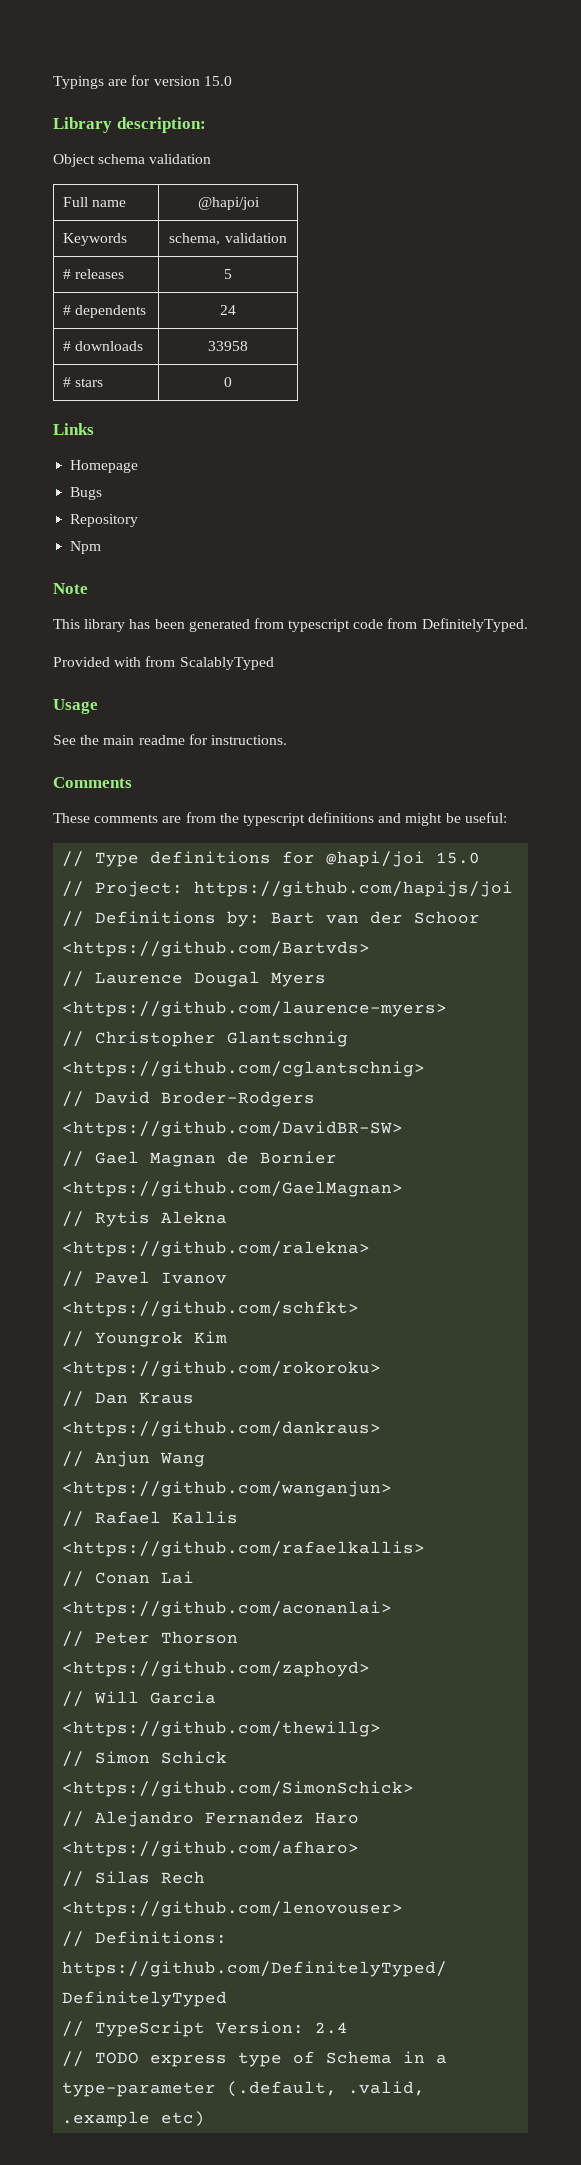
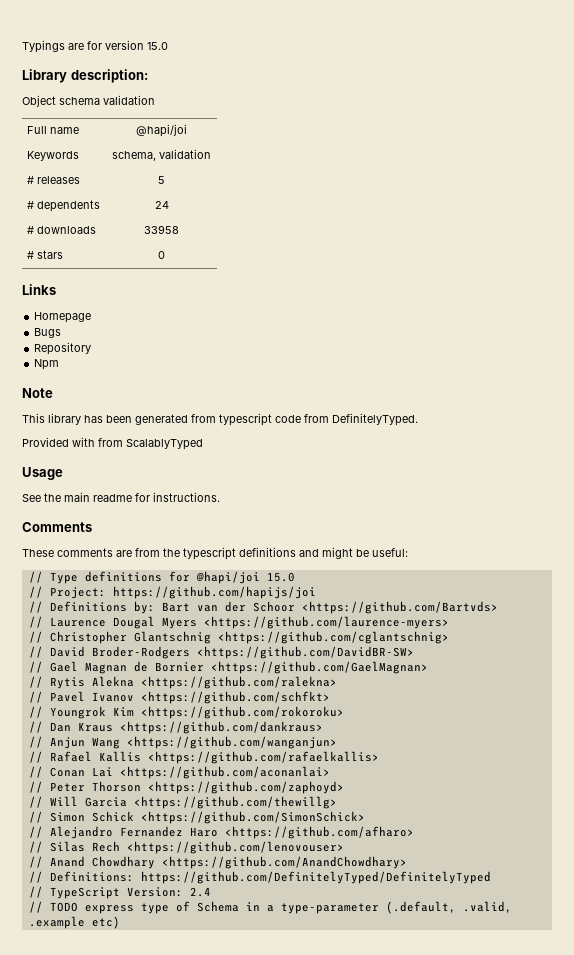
+ // Anand Chowdhary <https://github.com/AnandChowdhary>

